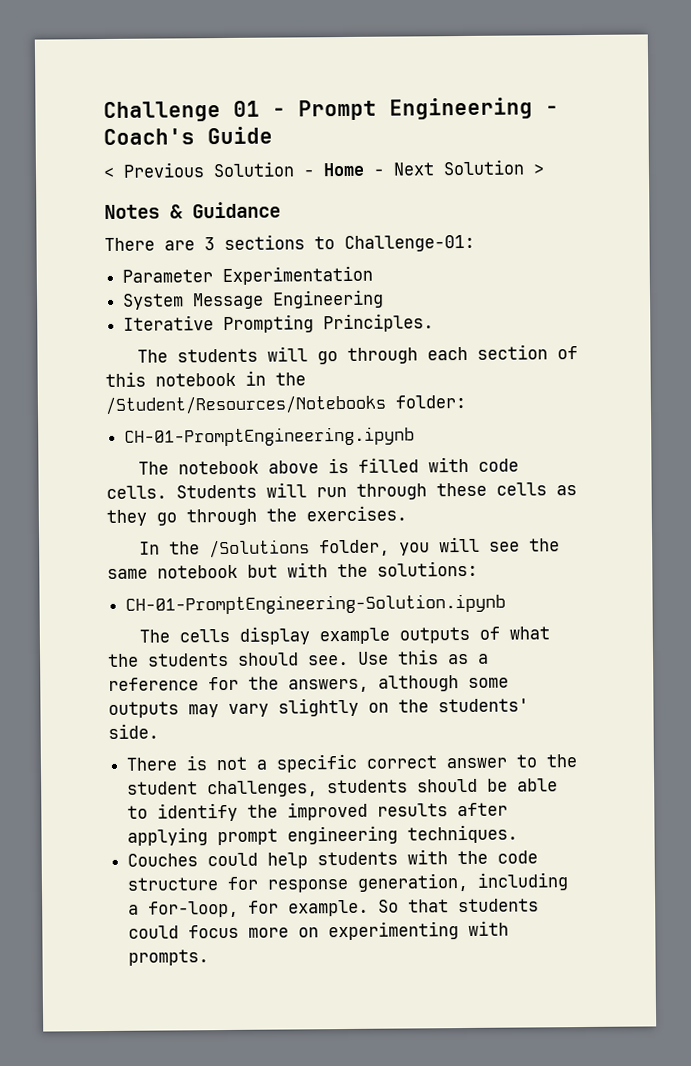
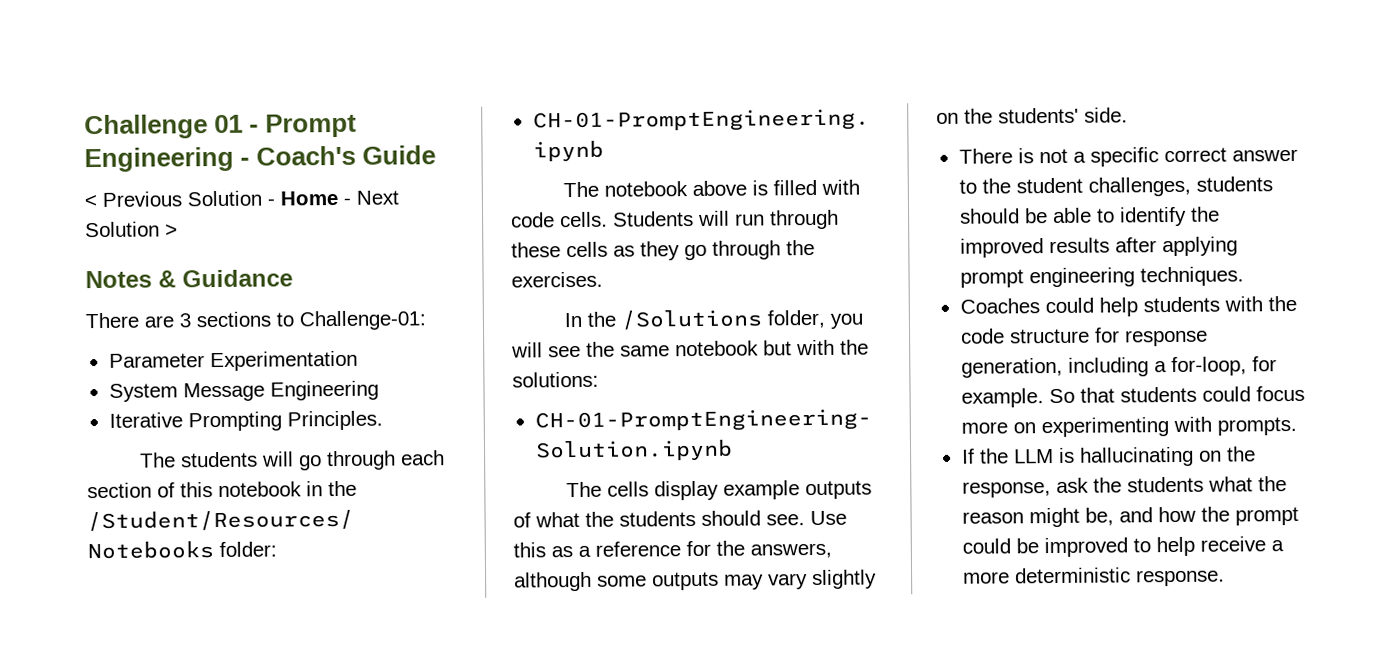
- Couches could help students with the code structure for response generation, including a for-loop, for example.
+ Coaches could help students with the code structure for response generation, including a for-loop, for example.
+ If the LLM is hallucinating on the response, ask the students what the reason might be, and how the prompt could be improved to help receive a more deterministic response.

